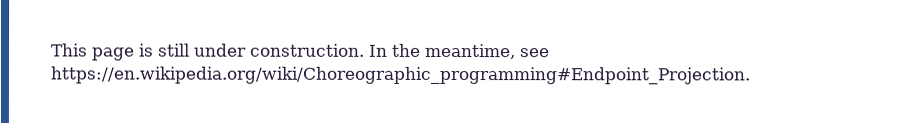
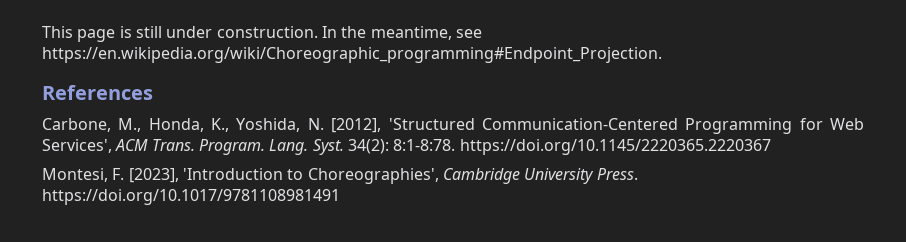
+ References
+ Carbone, M., Honda, K., Yoshida, N. [2012], 'Structured Communication-Centered Programming for Web Services', ACM Trans. Program. Lang. Syst. 34(2): 8:1-8:78. https://doi.org/10.1145/2220365.2220367
+ Montesi, F. [2023], 'Introduction to Choreographies', Cambridge University Press. https://doi.org/10.1017/9781108981491

